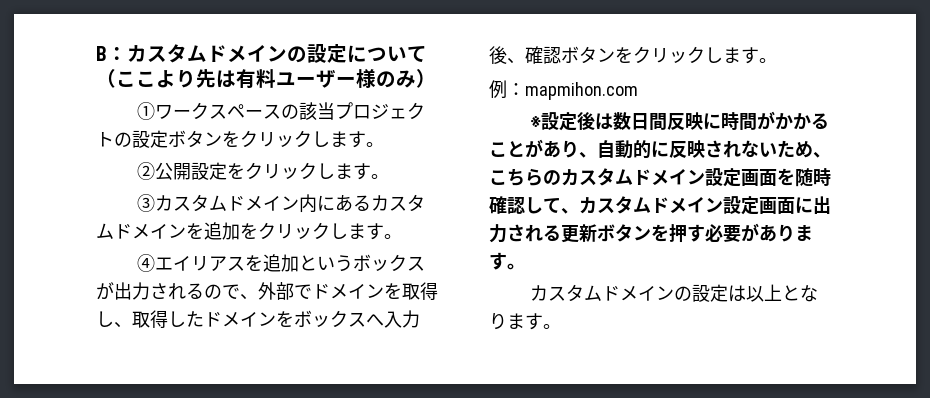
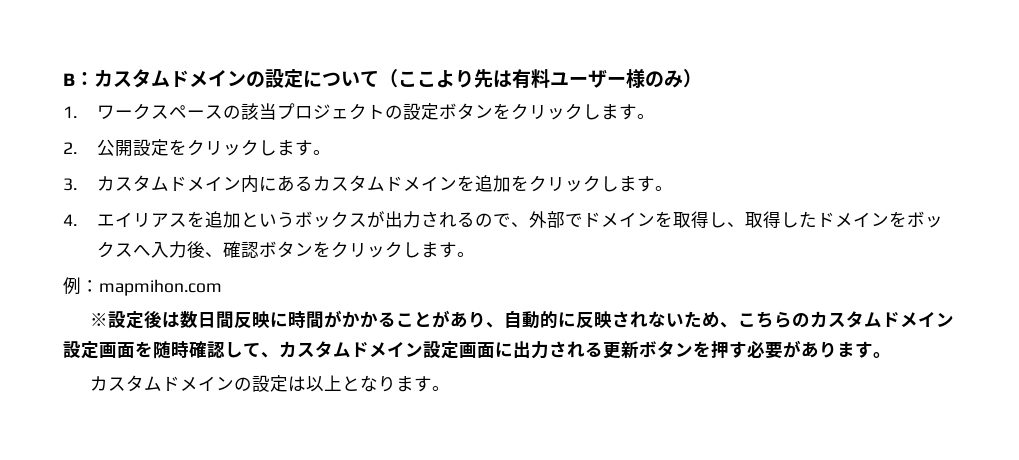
- ①ワークスペースの該当プロジェクトの設定ボタンをクリックします。
+ 1.ワークスペースの該当プロジェクトの設定ボタンをクリックします。
- ②公開設定をクリックします。
+ 2.公開設定をクリックします。
- ③カスタムドメイン内にあるカスタムドメインを追加をクリックします。
+ 3.カスタムドメイン内にあるカスタムドメインを追加をクリックします。
- ④エイリアスを追加というボックスが出力されるので、外部でドメインを取得し、取得したドメインをボックスへ入力後、確認ボタンをクリックします。
+ 4.エイリアスを追加というボックスが出力されるので、外部でドメインを取得し、取得したドメインをボックスへ入力後、確認ボタンをクリックします。

